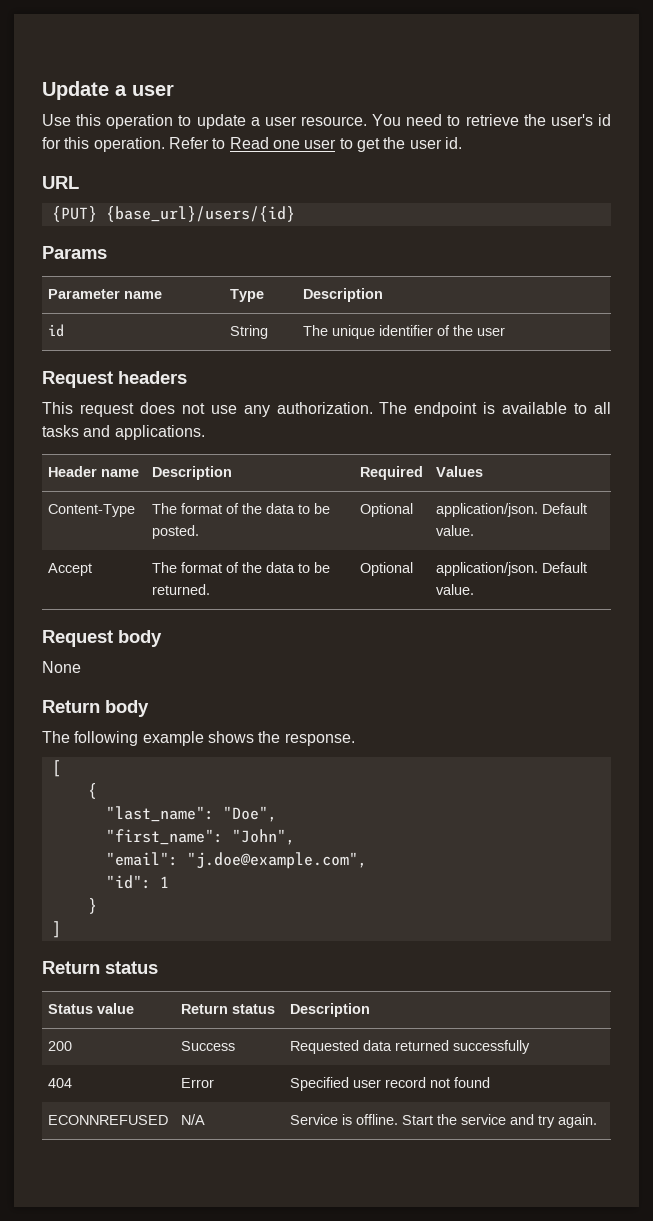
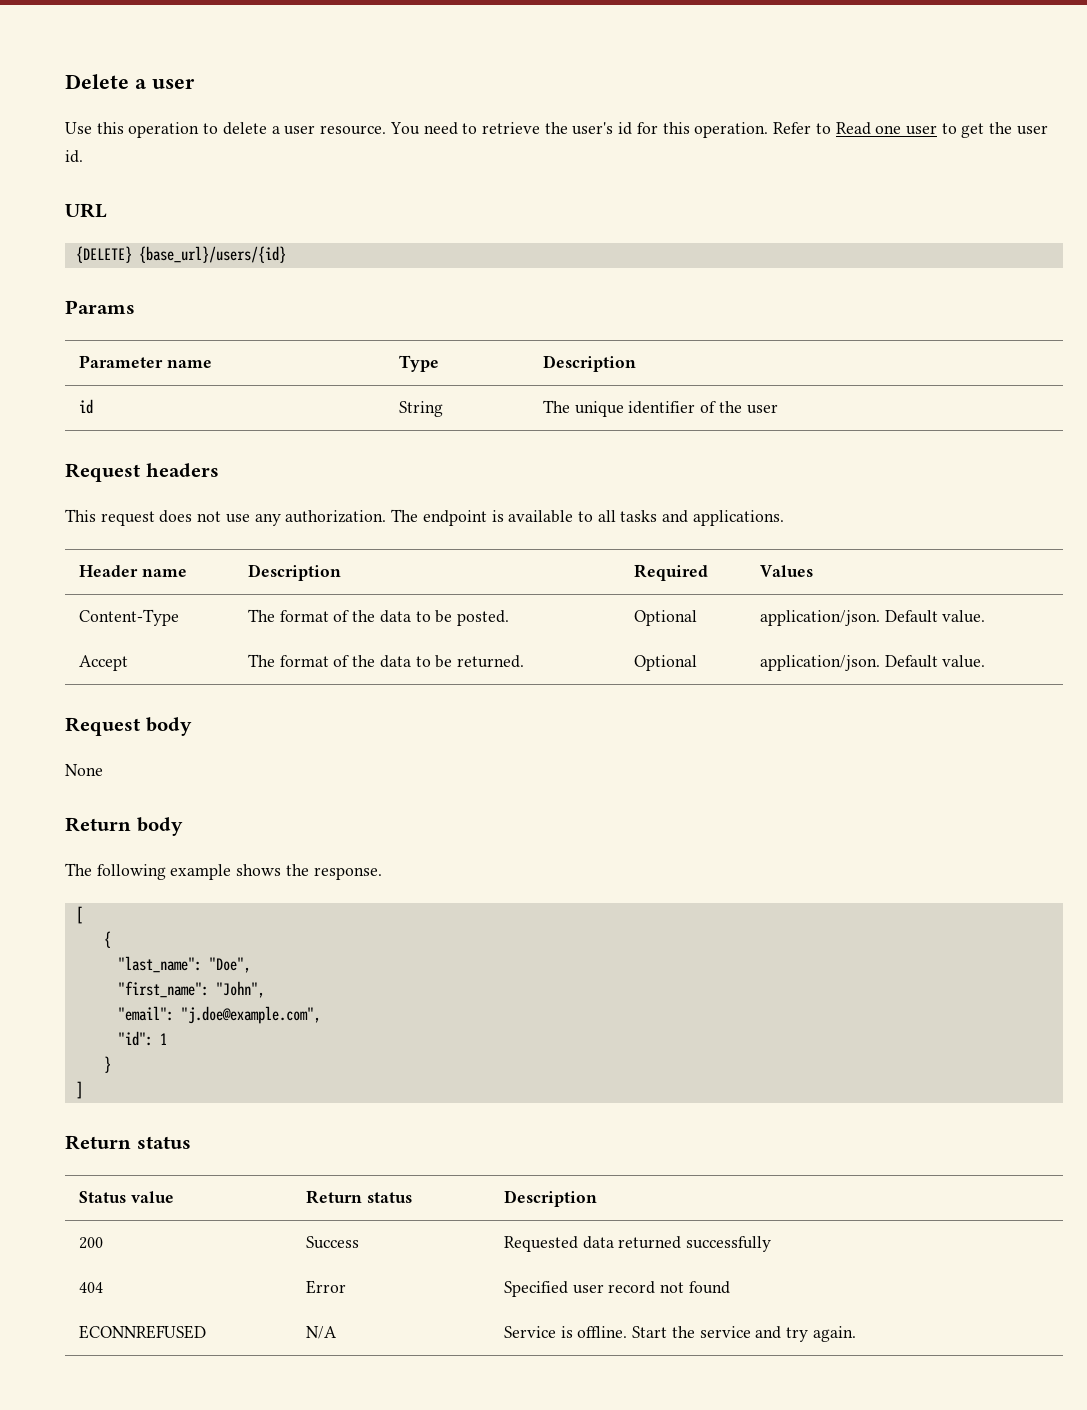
- Update a user
+ Delete a user
- Use this operation to update a user resource.
+ Use this operation to delete a user resource.
- {PUT} {base_url}/users/{id}
+ {DELETE} {base_url}/users/{id}

